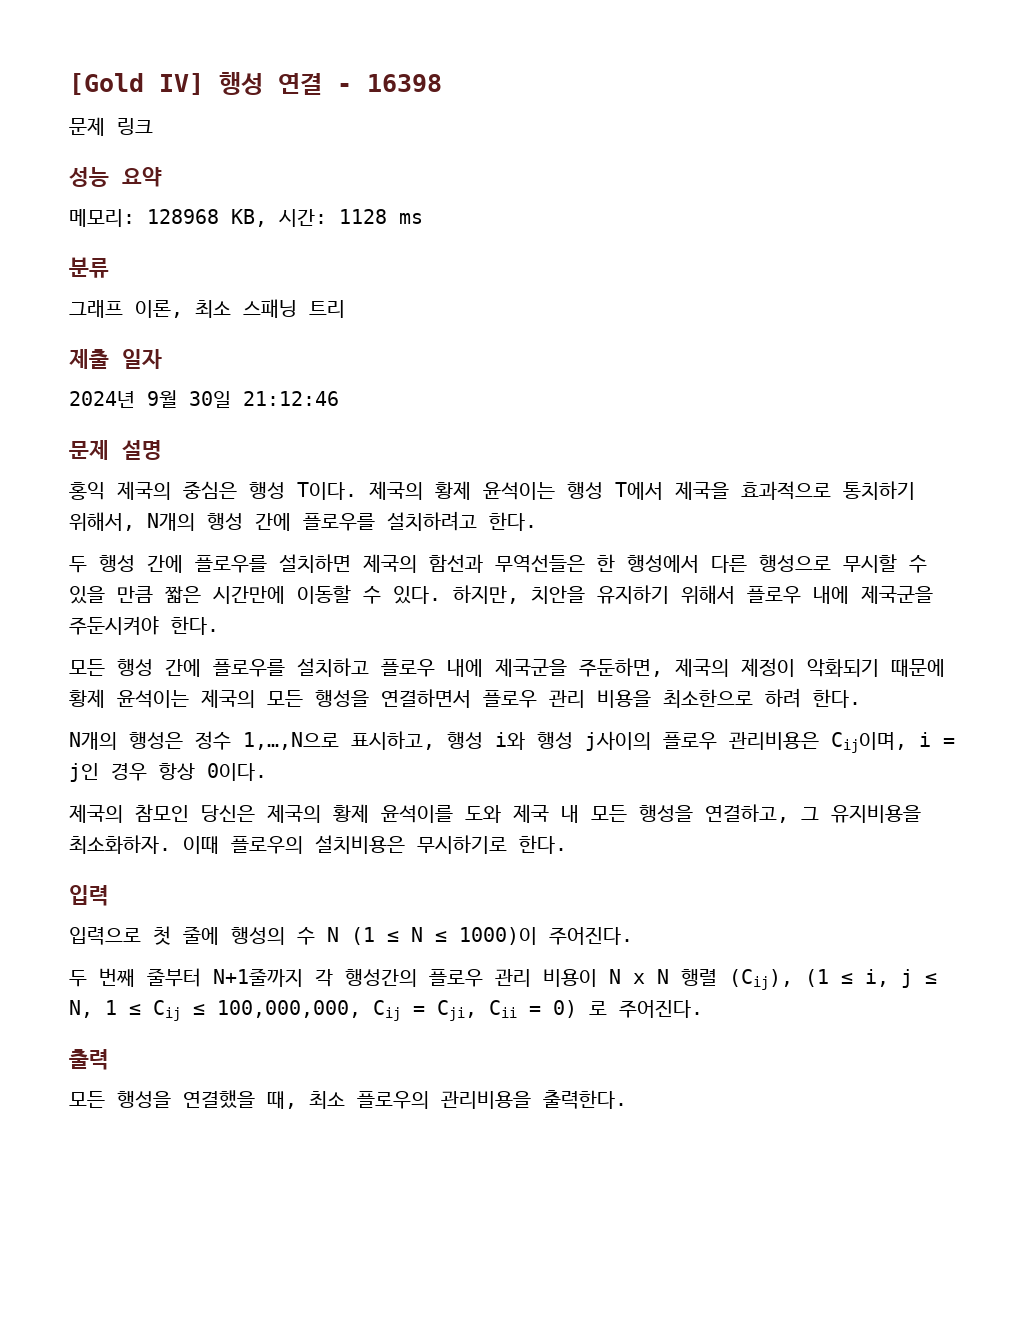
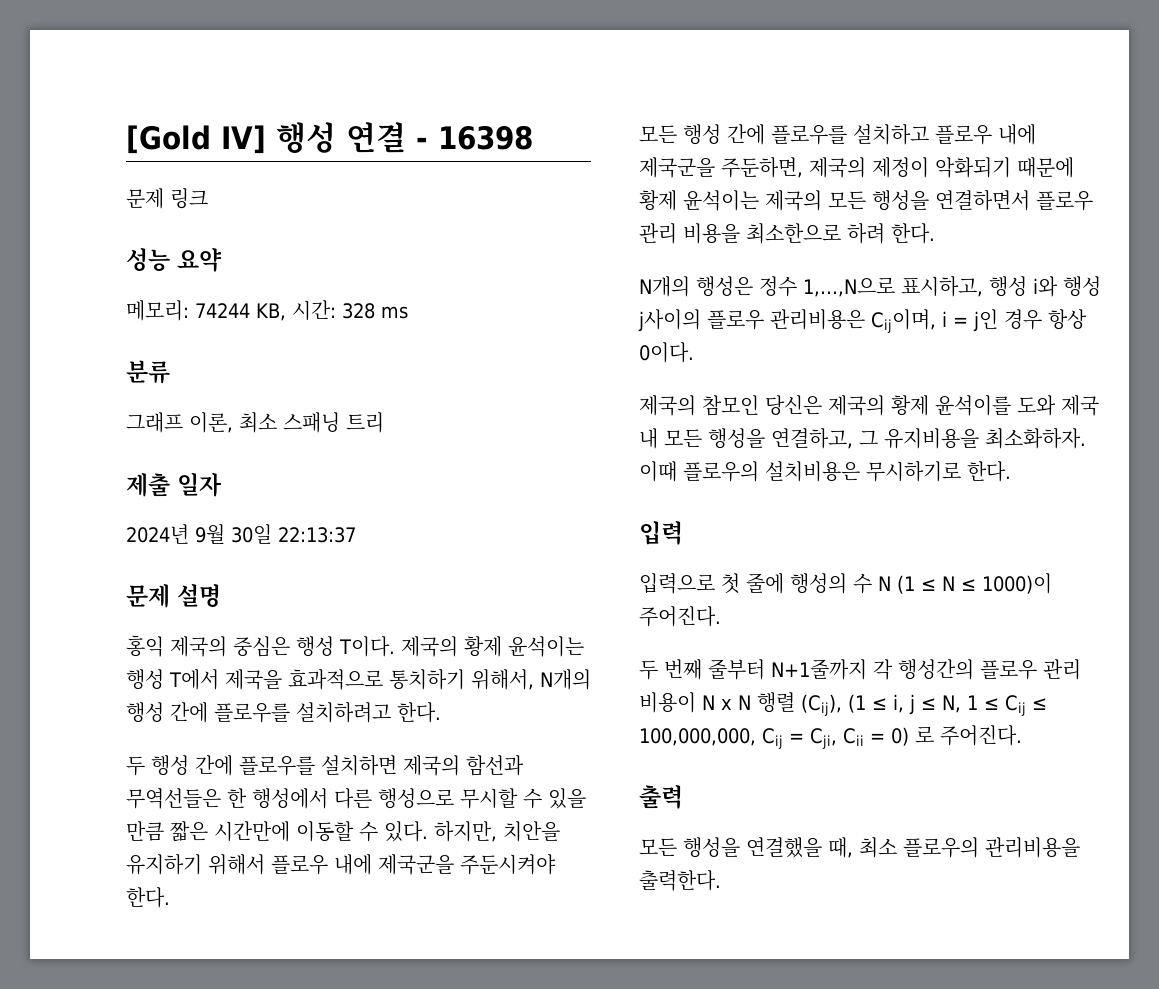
- 메모리: 128968 KB, 시간: 1128 ms
+ 메모리: 74244 KB, 시간: 328 ms
- 2024년 9월 30일 21:12:46
+ 2024년 9월 30일 22:13:37

